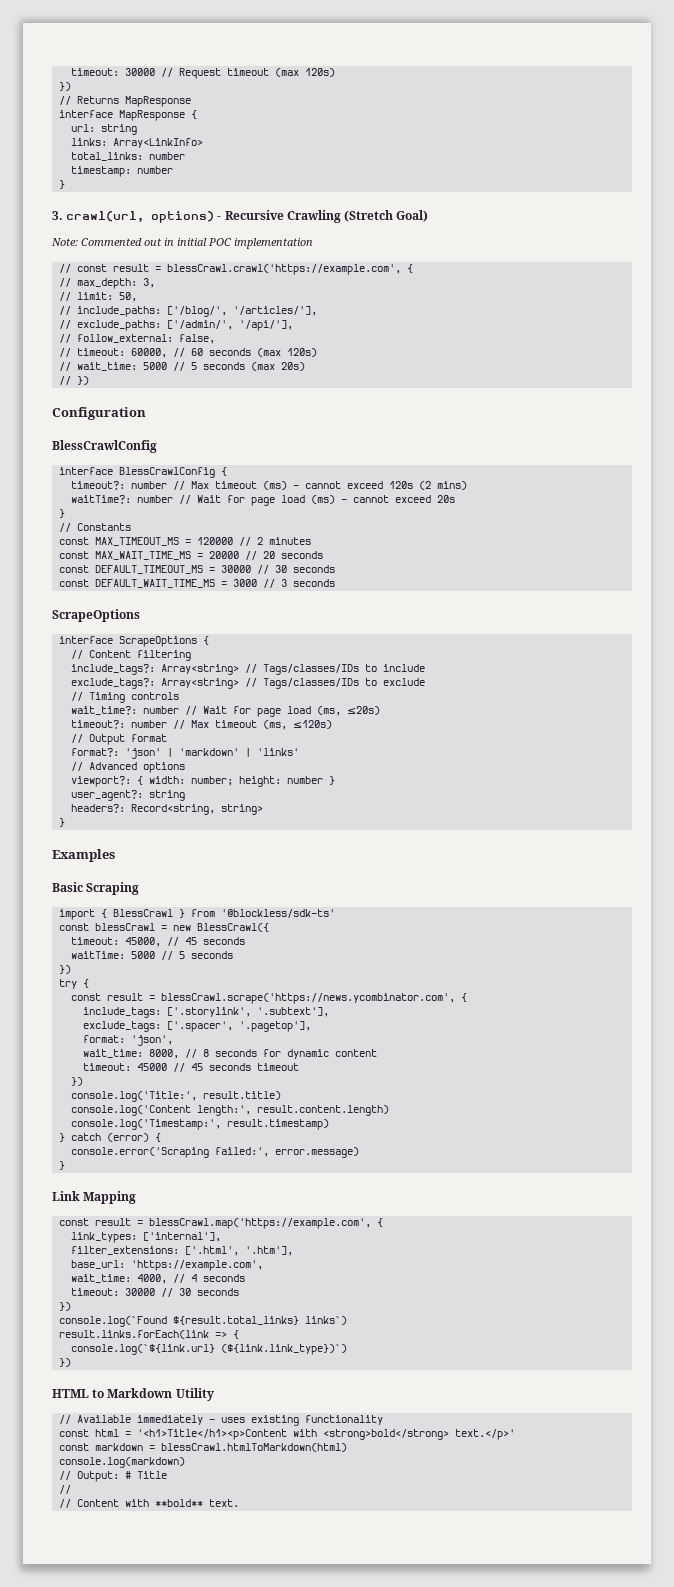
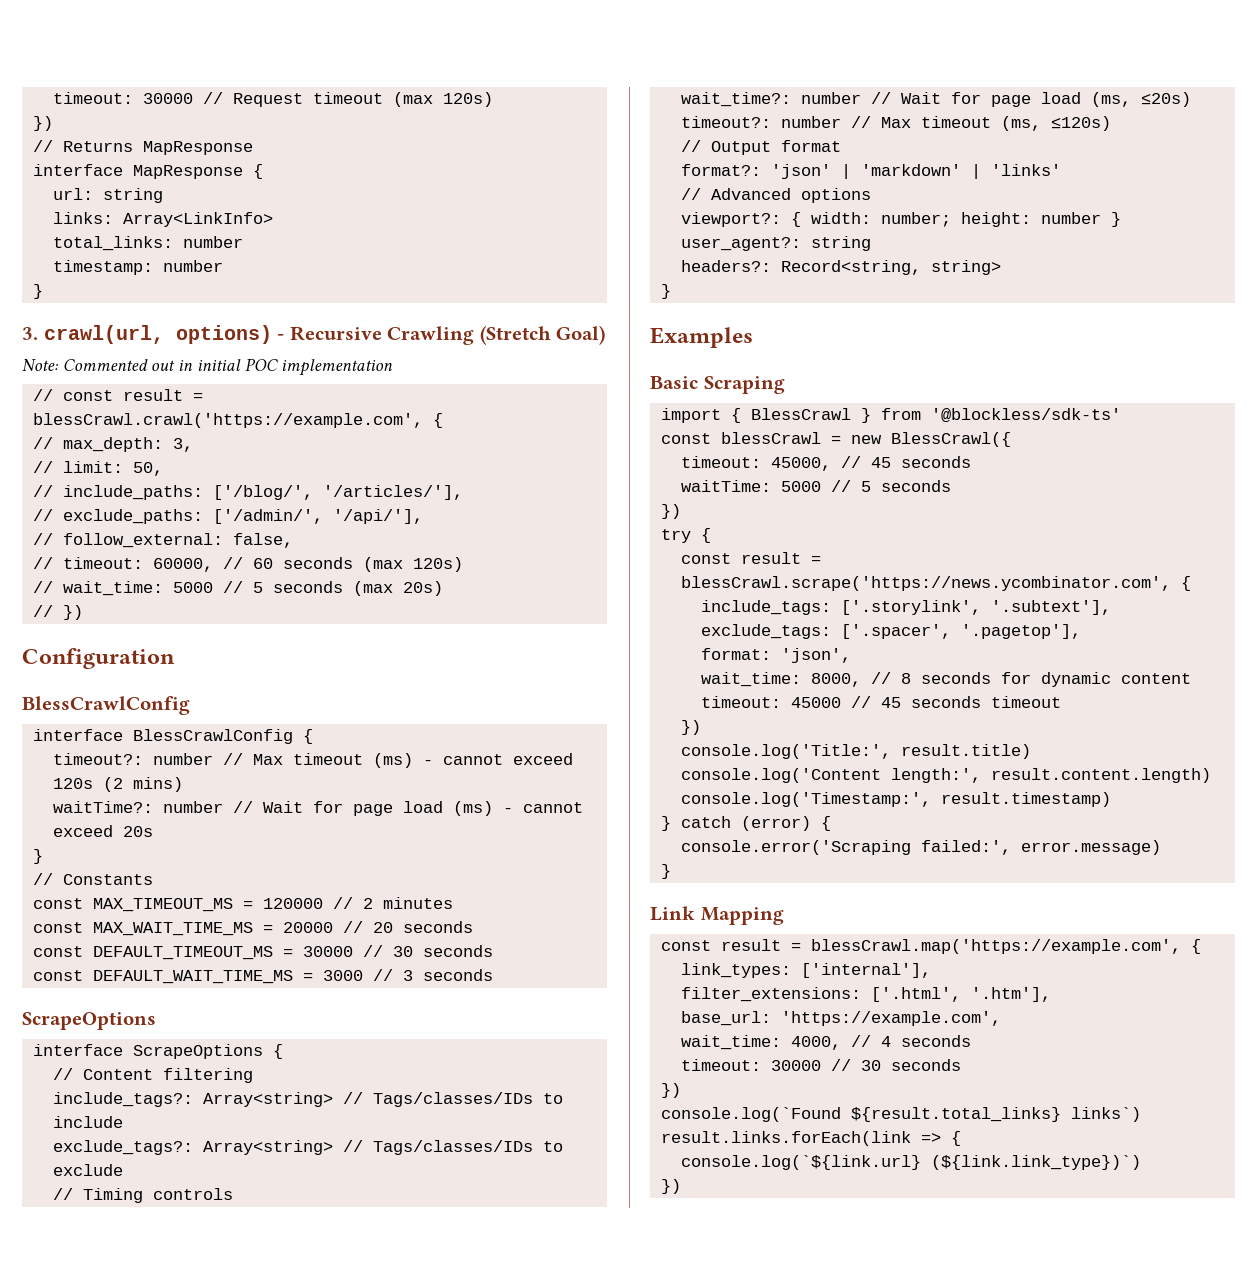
- HTML to Markdown Utility
- // Available immediately - uses existing functionality
- const html = '<h1>Title</h1><p>Content with <strong>bold</strong> text.</p>'
- const markdown = blessCrawl.htmlToMarkdown(html)
- console.log(markdown)
- // Output: # Title
- //
- // Content with **bold** text.

